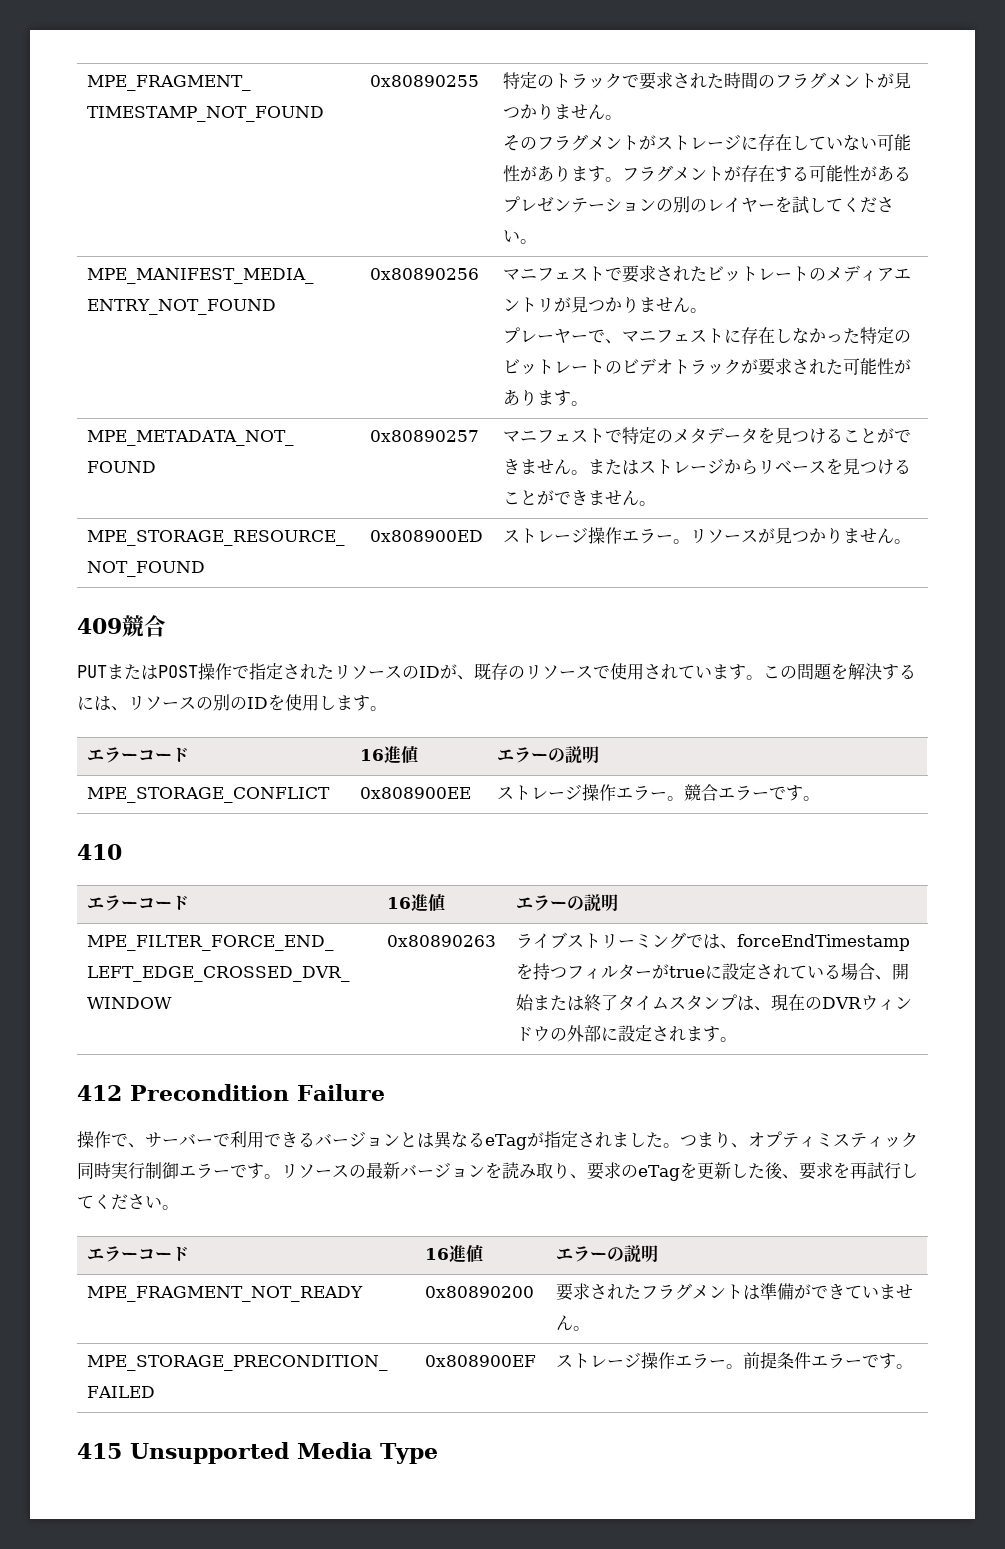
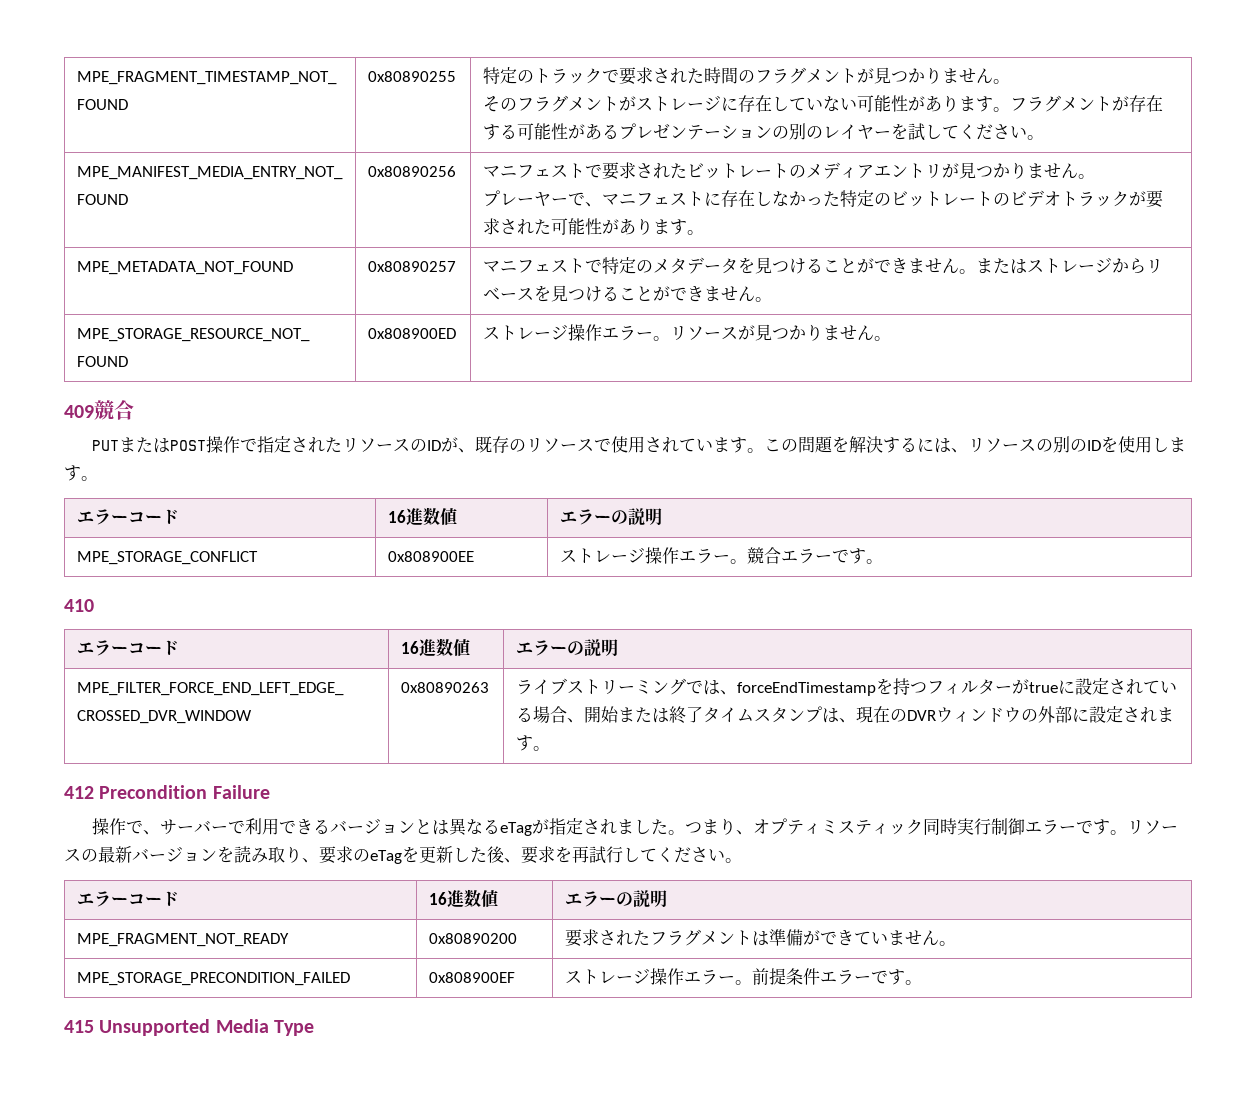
  この問題を解決するには、リソースの別のIDを使用します。
- エラーコード | 16進値 | エラーの説明
+ エラーコード | 16進数値 | エラーの説明
  410
- エラーコード | 16進値 | エラーの説明
+ エラーコード | 16進数値 | エラーの説明
  リソースの最新バージョンを読み取り、要求のeTagを更新した後、要求を再試行してください。
- エラーコード | 16進値 | エラーの説明
+ エラーコード | 16進数値 | エラーの説明

